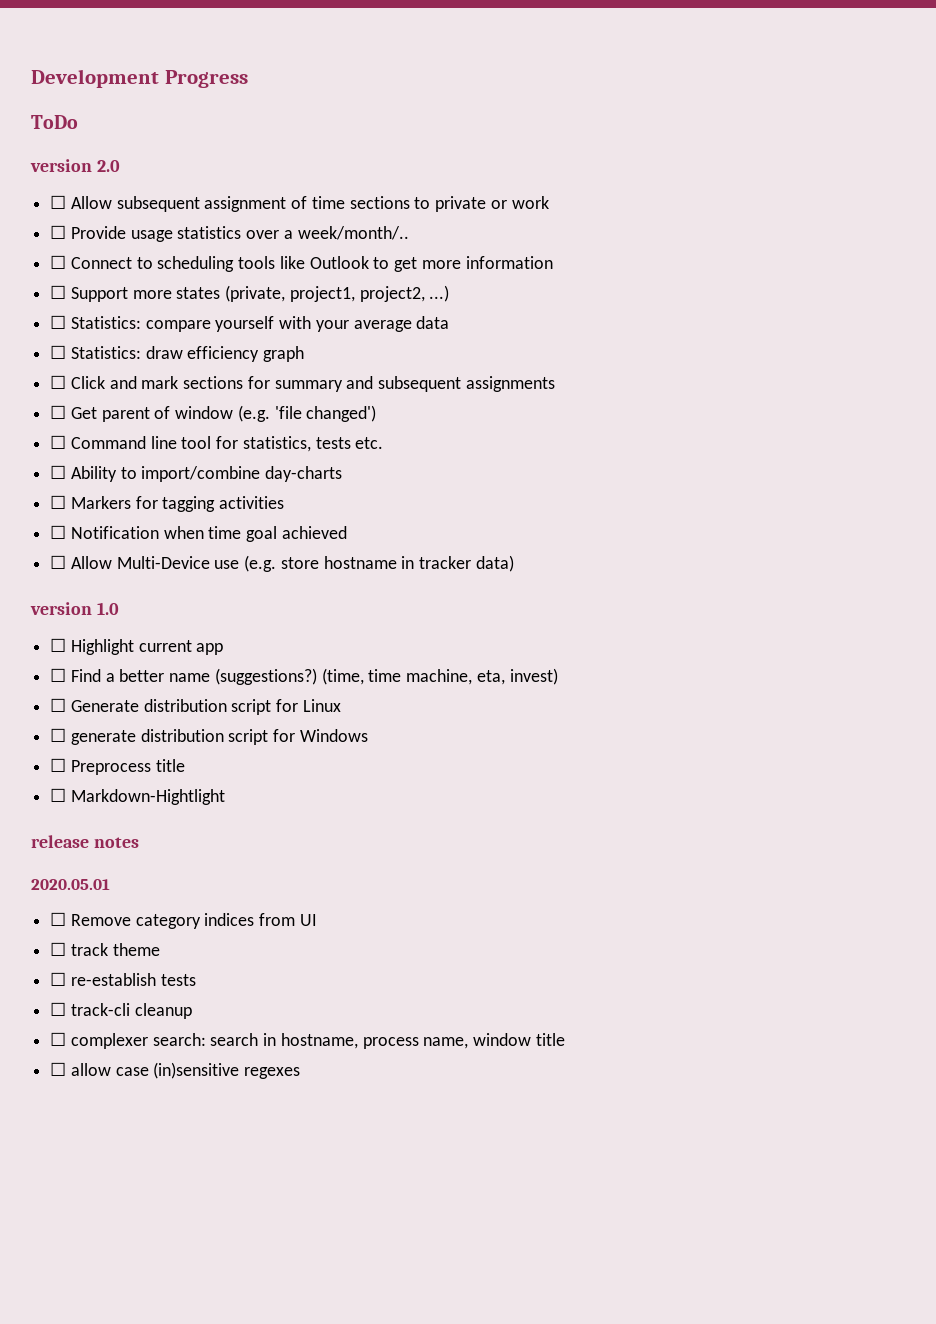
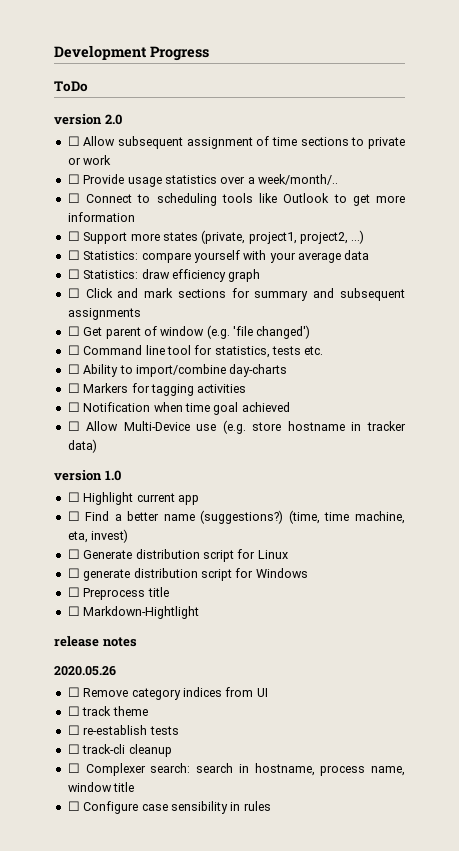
- 2020.05.01
+ 2020.05.26
- ☐ complexer search: search in hostname, process name, window title
+ ☐ Complexer search: search in hostname, process name, window title
- ☐ allow case (in)sensitive regexes
+ ☐ Configure case sensibility in rules

